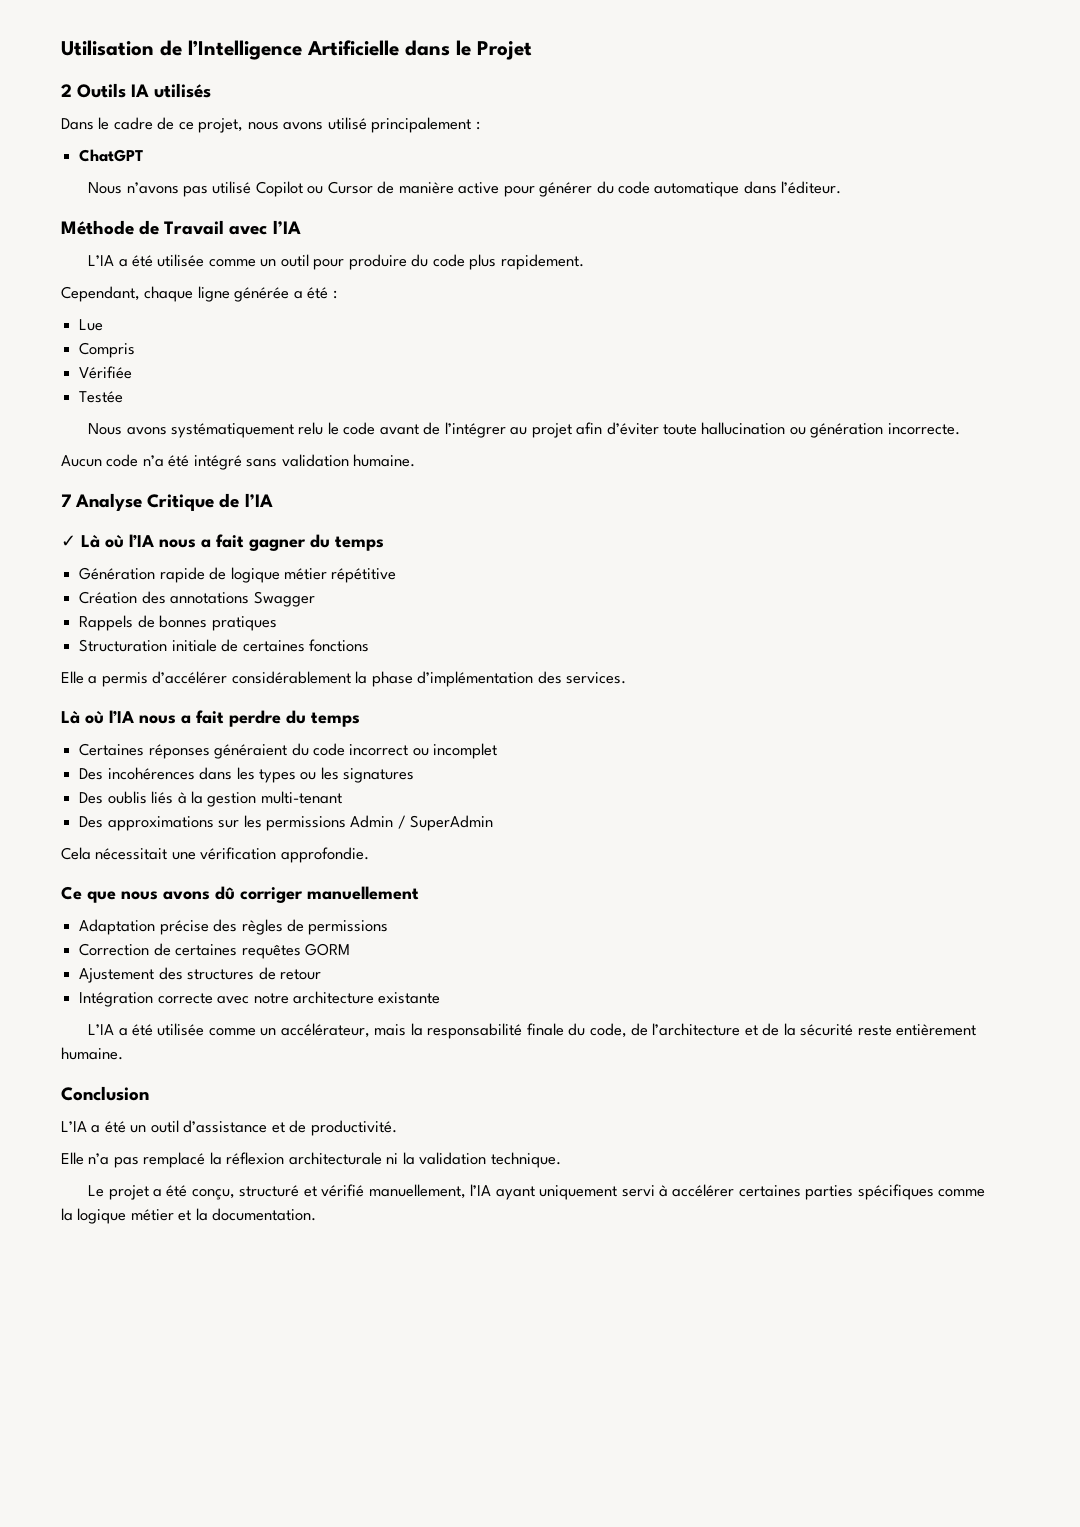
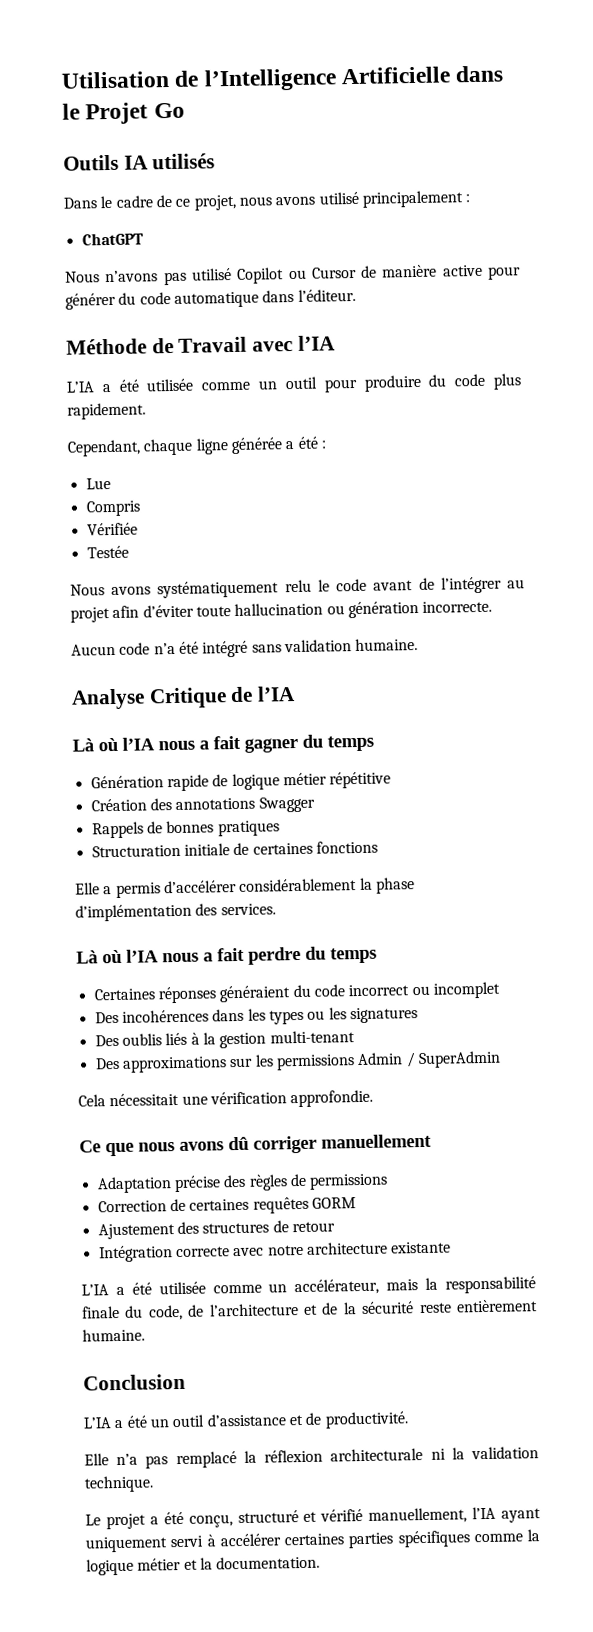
- Utilisation de l’Intelligence Artificielle dans le Projet
- 2 Outils IA utilisés
+ Utilisation de l’Intelligence Artificielle dans le Projet Go
+ Outils IA utilisés
- 7 Analyse Critique de l’IA
+ Analyse Critique de l’IA
- ✓ Là où l’IA nous a fait gagner du temps
+ Là où l’IA nous a fait gagner du temps

